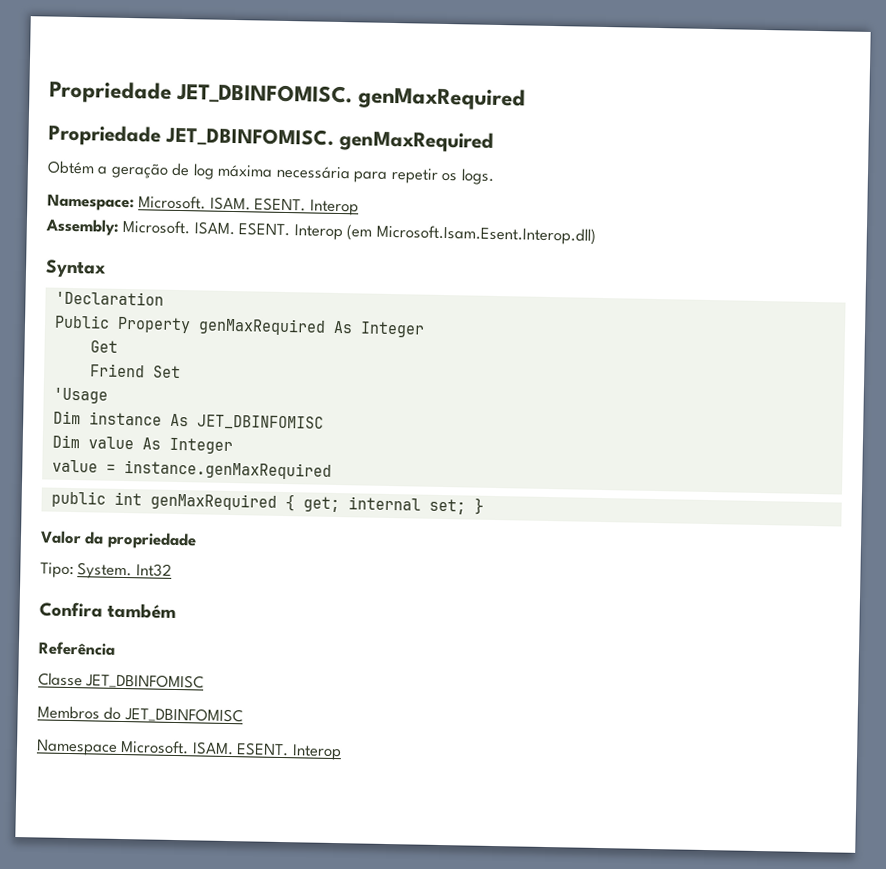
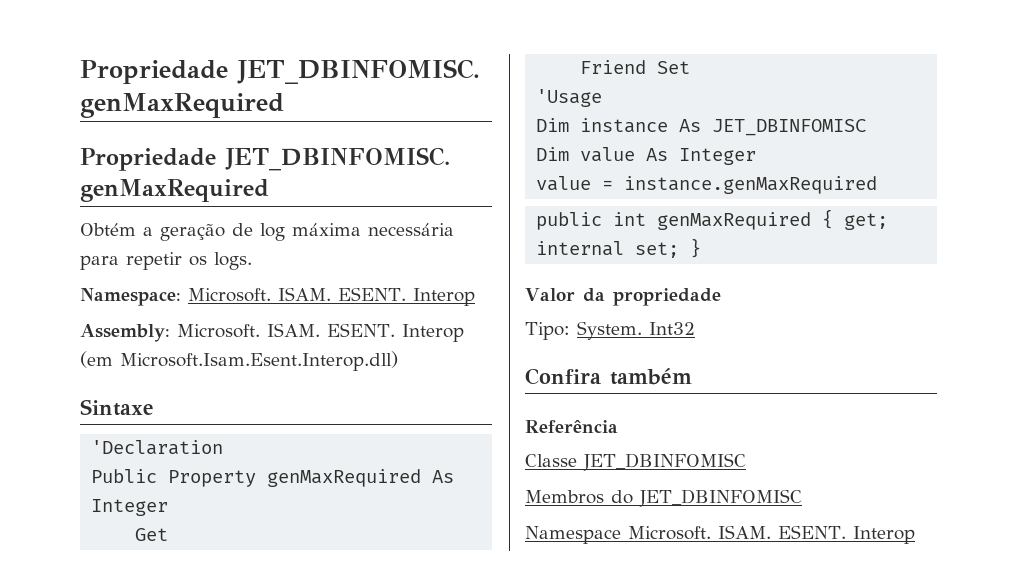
- Syntax
+ Sintaxe

